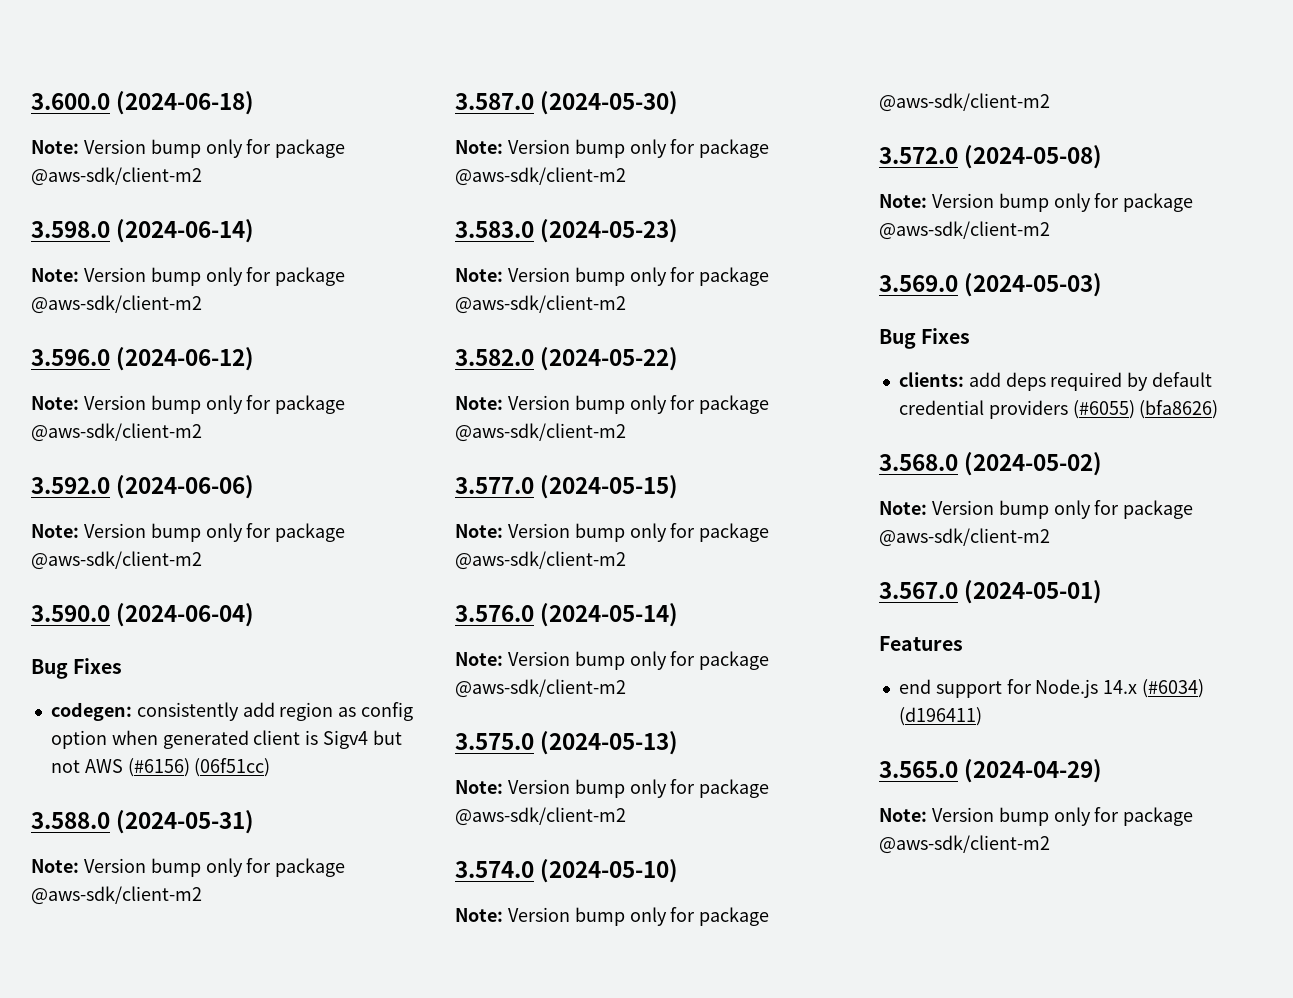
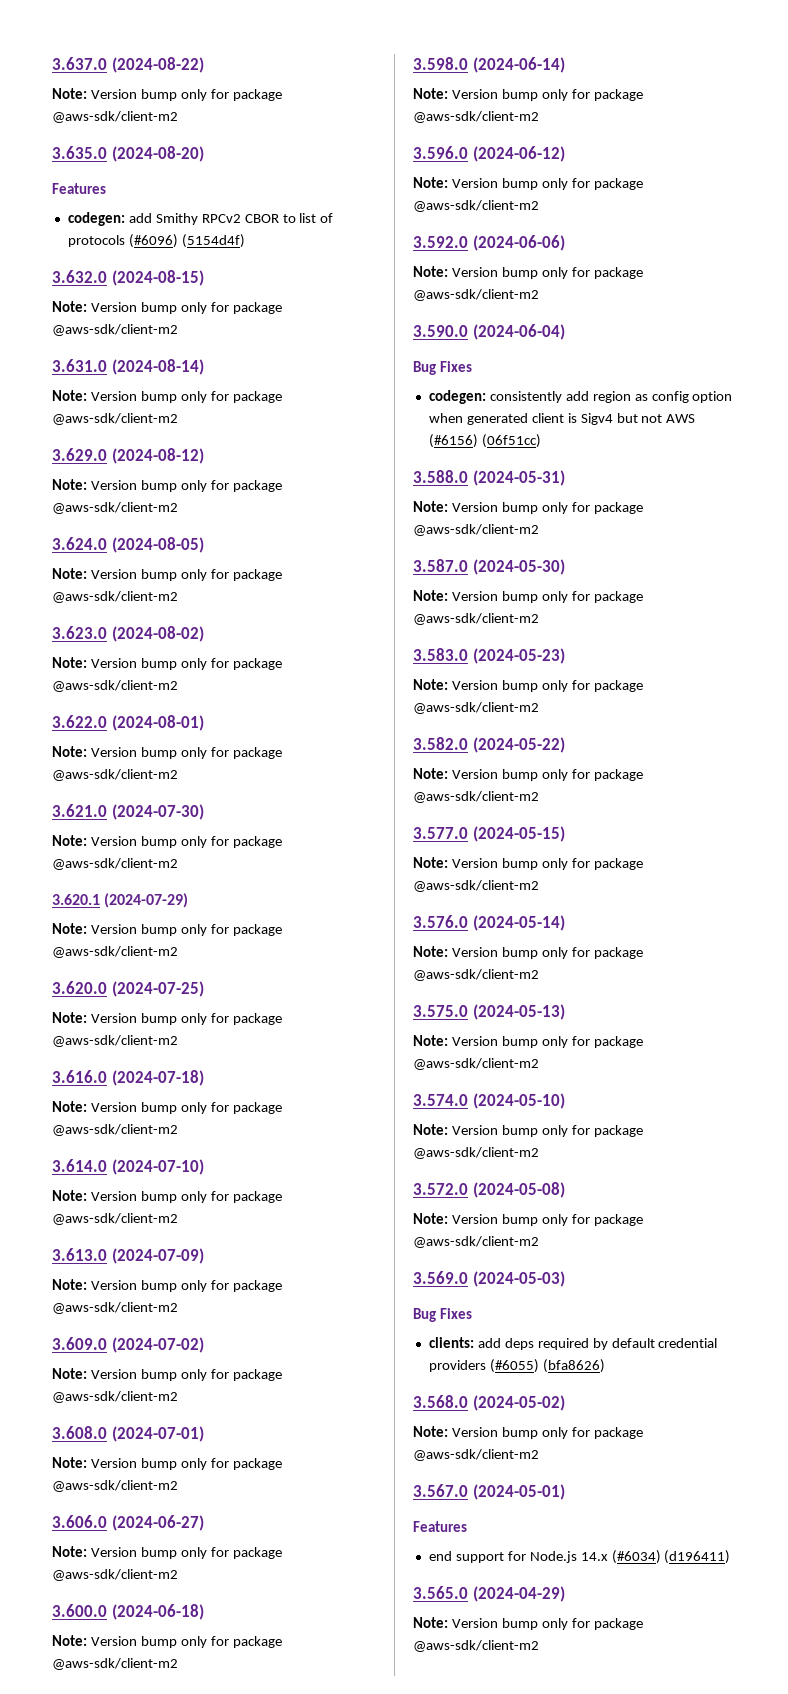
+ 3.637.0 (2024-08-22)
+ Note: Version bump only for package @aws-sdk/client-m2
+ 3.635.0 (2024-08-20)
+ Features
+ codegen: add Smithy RPCv2 CBOR to list of protocols (#6096) (5154d4f)
+ 3.632.0 (2024-08-15)
+ Note: Version bump only for package @aws-sdk/client-m2
+ 3.631.0 (2024-08-14)
+ Note: Version bump only for package @aws-sdk/client-m2
+ 3.629.0 (2024-08-12)
+ Note: Version bump only for package @aws-sdk/client-m2
+ 3.624.0 (2024-08-05)
+ Note: Version bump only for package @aws-sdk/client-m2
+ 3.623.0 (2024-08-02)
+ Note: Version bump only for package @aws-sdk/client-m2
+ 3.622.0 (2024-08-01)
+ Note: Version bump only for package @aws-sdk/client-m2
+ 3.621.0 (2024-07-30)
+ Note: Version bump only for package @aws-sdk/client-m2
+ 3.620.1 (2024-07-29)
+ Note: Version bump only for package @aws-sdk/client-m2
+ 3.620.0 (2024-07-25)
+ Note: Version bump only for package @aws-sdk/client-m2
+ 3.616.0 (2024-07-18)
+ Note: Version bump only for package @aws-sdk/client-m2
+ 3.614.0 (2024-07-10)
+ Note: Version bump only for package @aws-sdk/client-m2
+ 3.613.0 (2024-07-09)
+ Note: Version bump only for package @aws-sdk/client-m2
+ 3.609.0 (2024-07-02)
+ Note: Version bump only for package @aws-sdk/client-m2
+ 3.608.0 (2024-07-01)
+ Note: Version bump only for package @aws-sdk/client-m2
+ 3.606.0 (2024-06-27)
+ Note: Version bump only for package @aws-sdk/client-m2

